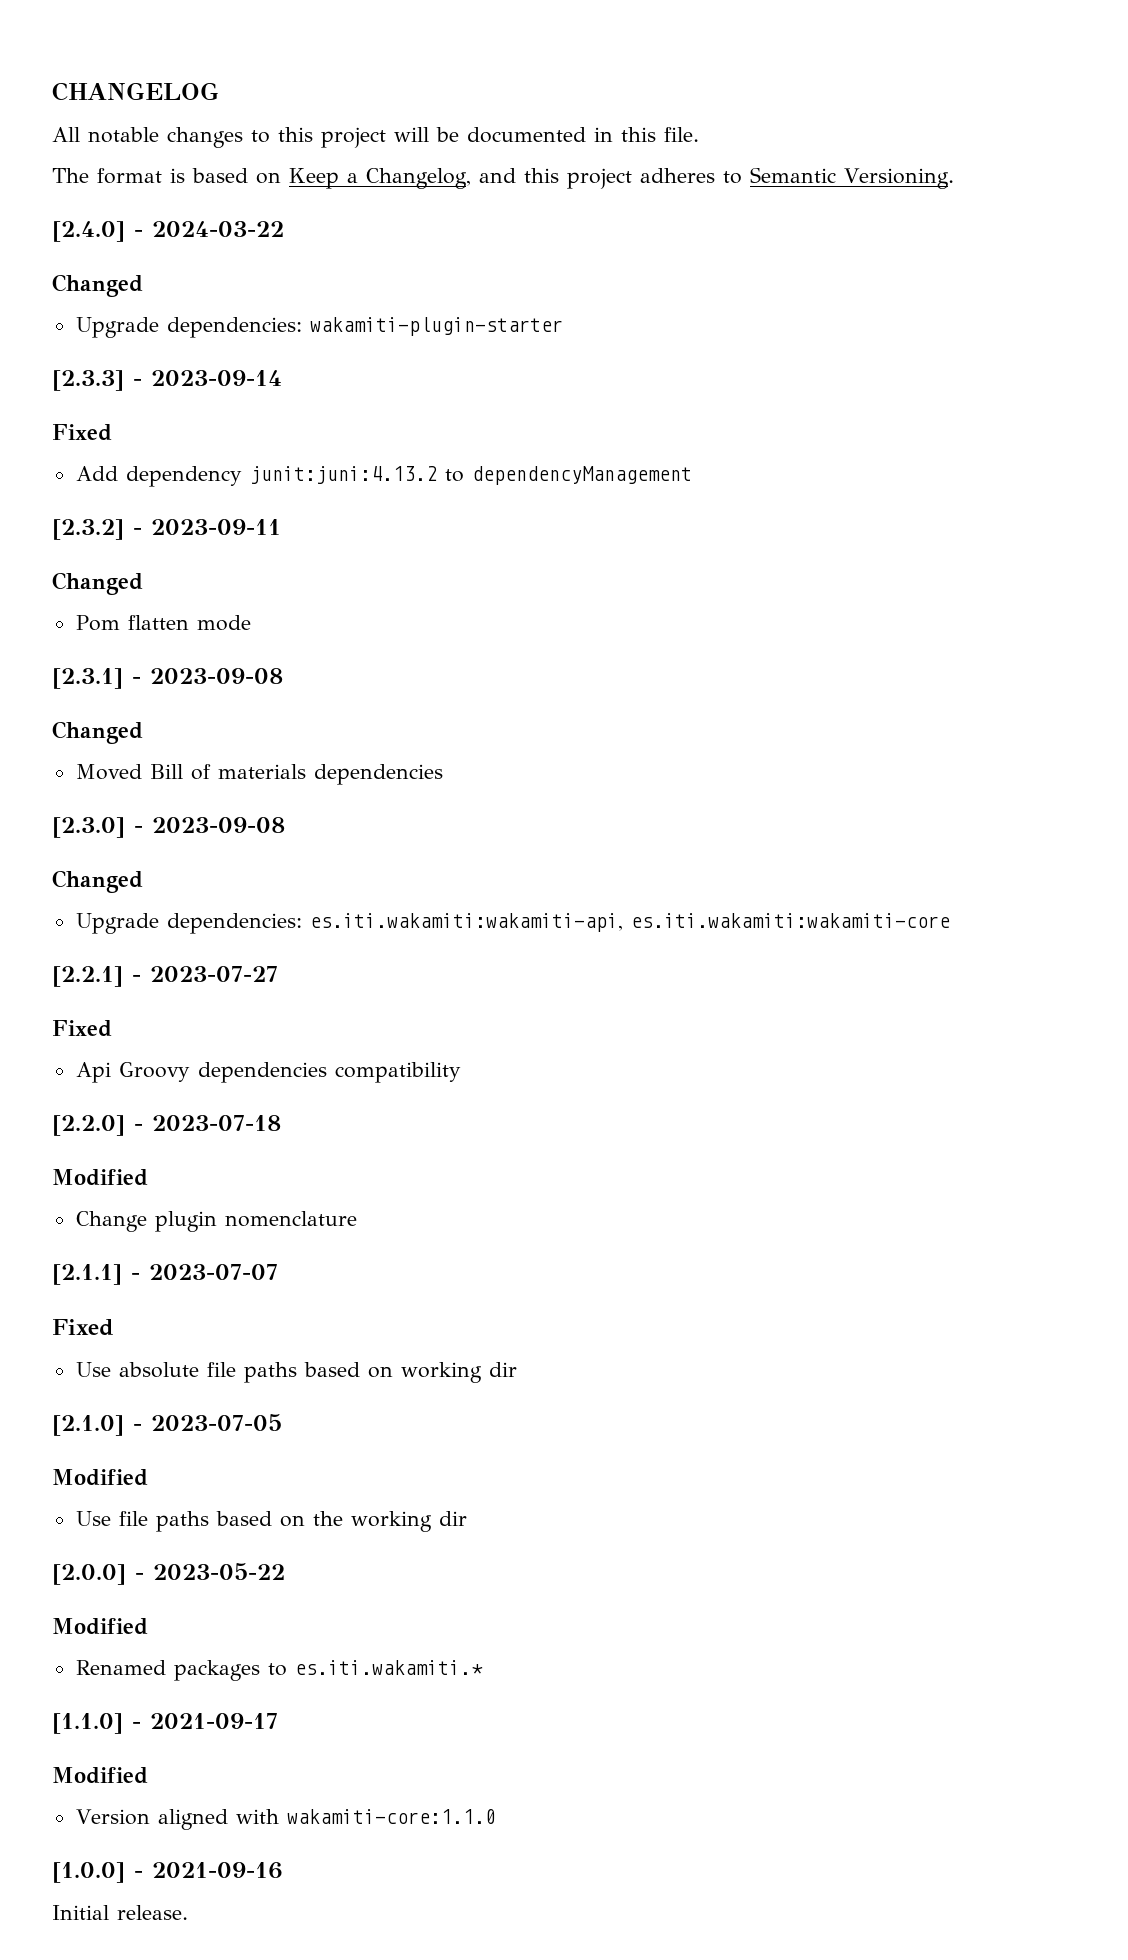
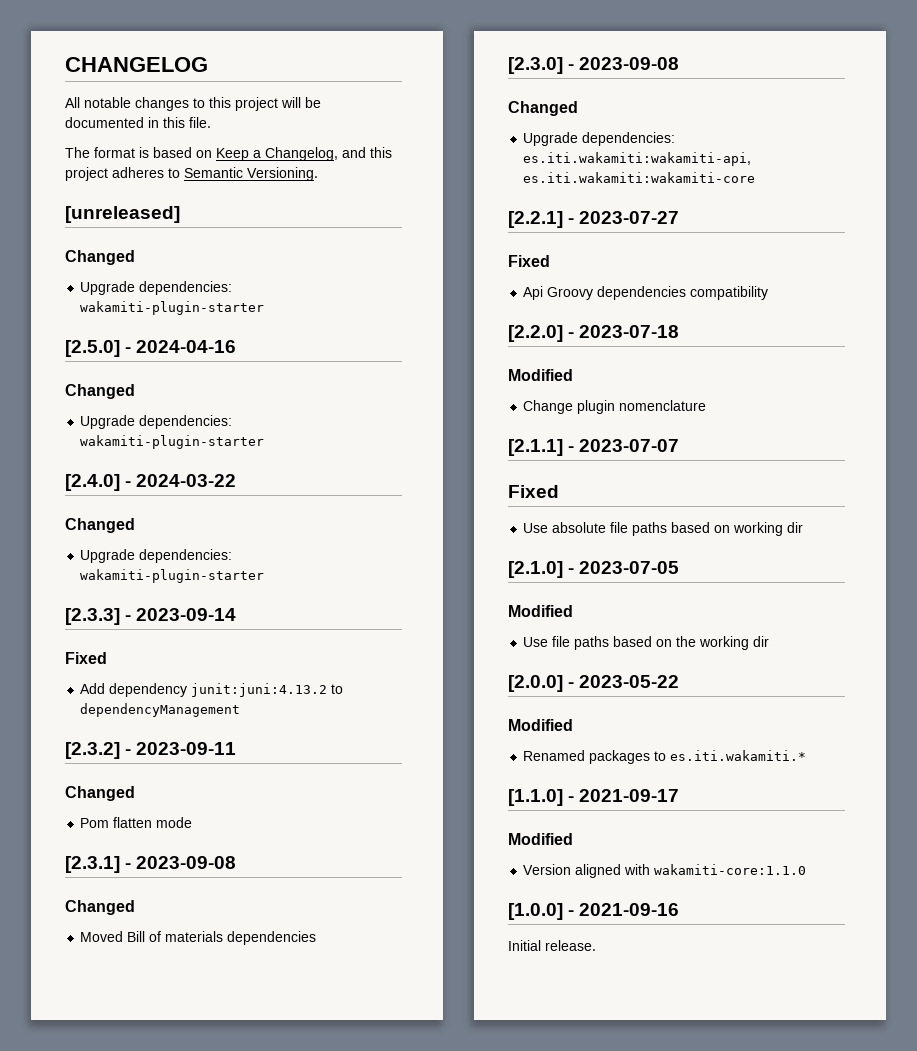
+ [unreleased]
+ Changed
+ Upgrade dependencies: wakamiti-plugin-starter
+ [2.5.0] - 2024-04-16
+ Changed
+ Upgrade dependencies: wakamiti-plugin-starter

